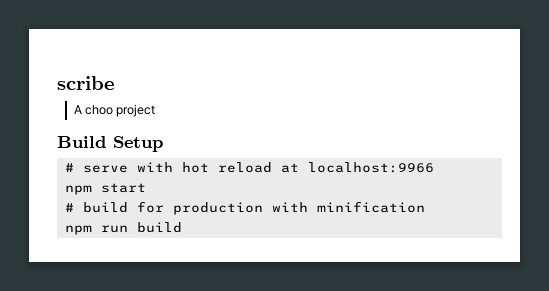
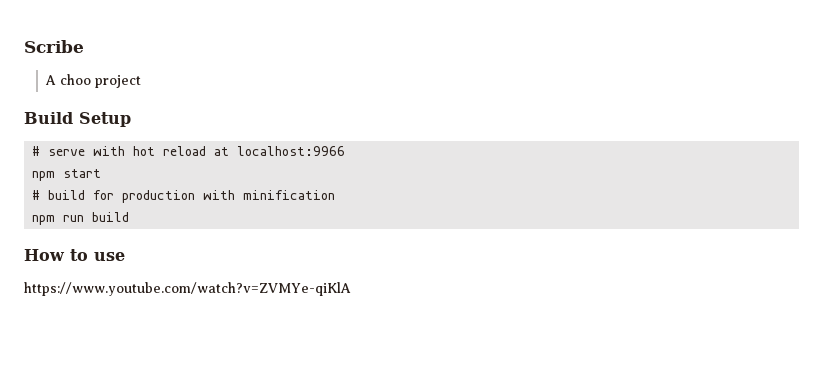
- scribe
+ Scribe
+ How to use
+ https://www.youtube.com/watch?v=ZVMYe-qiKlA

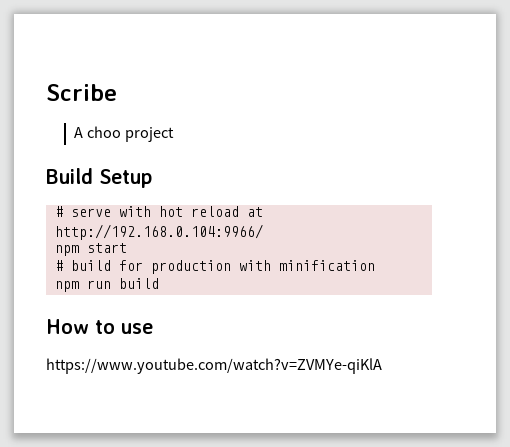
- # serve with hot reload at localhost:9966
+ # serve with hot reload at http://192.168.0.104:9966/

